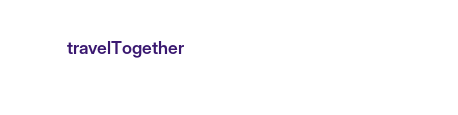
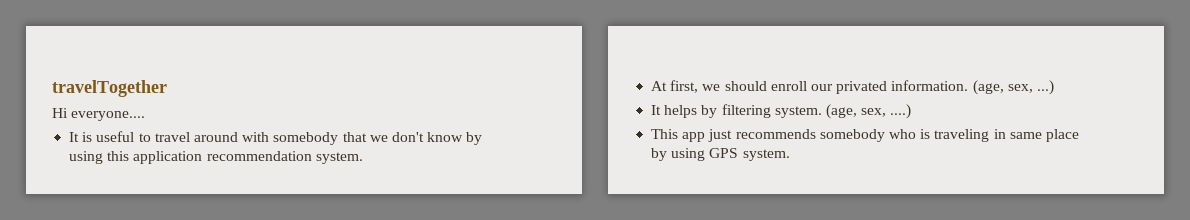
+ Hi everyone....
+ It is useful to travel around with somebody that we don't know by using this application recommendation system.
+ At first, we should enroll our privated information. (age, sex, ...)
+ It helps by filtering system. (age, sex, ....)
+ This app just recommends somebody who is traveling in same place by using GPS system.

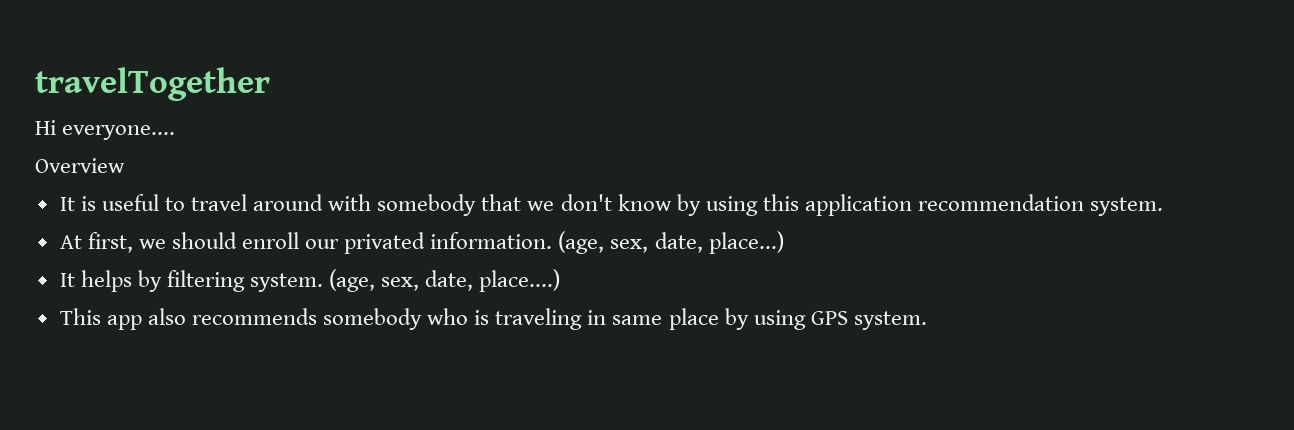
+ Overview
- (age, sex, ...)
+ (age, sex, date, place...)
- (age, sex, ....)
+ (age, sex, date, place....)
- This app just recommends somebody who is traveling in same place by using GPS system.
+ This app also recommends somebody who is traveling in same place by using GPS system.

